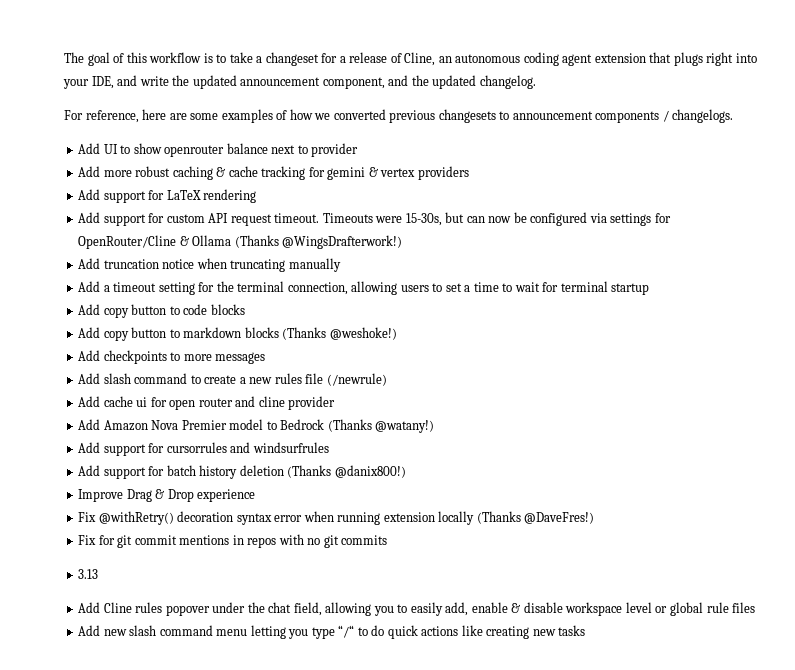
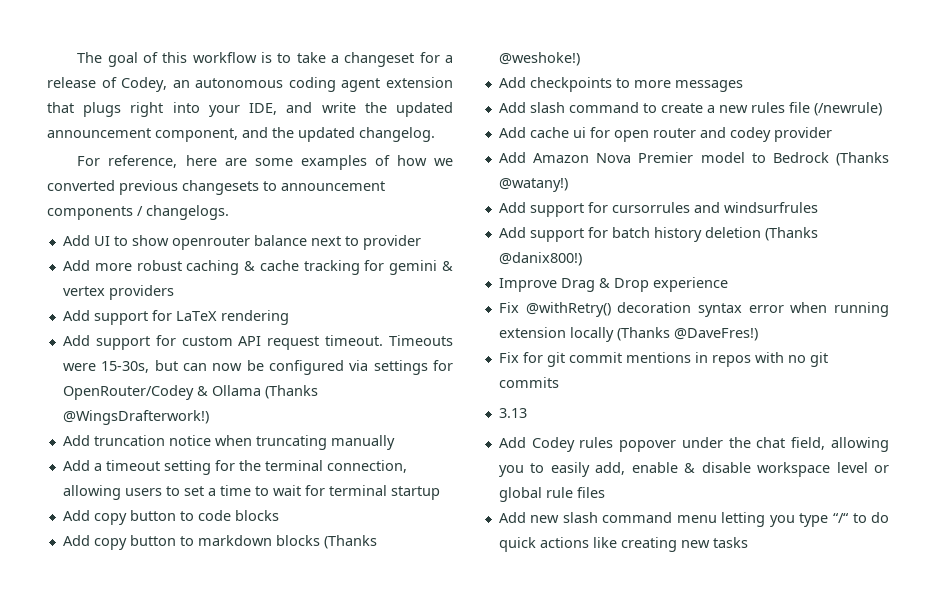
- The goal of this workflow is to take a changeset for a release of Cline, an autonomous coding agent extension that plugs right into your IDE, and write the updated announcement component, and the updated changelog.
+ The goal of this workflow is to take a changeset for a release of Codey, an autonomous coding agent extension that plugs right into your IDE, and write the updated announcement component, and the updated changelog.
- Timeouts were 15-30s, but can now be configured via settings for OpenRouter/Cline & Ollama (Thanks @WingsDrafterwork!)
+ Timeouts were 15-30s, but can now be configured via settings for OpenRouter/Codey & Ollama (Thanks @WingsDrafterwork!)
- Add cache ui for open router and cline provider
+ Add cache ui for open router and codey provider
- Add Cline rules popover under the chat field, allowing you to easily add, enable & disable workspace level or global rule files
+ Add Codey rules popover under the chat field, allowing you to easily add, enable & disable workspace level or global rule files

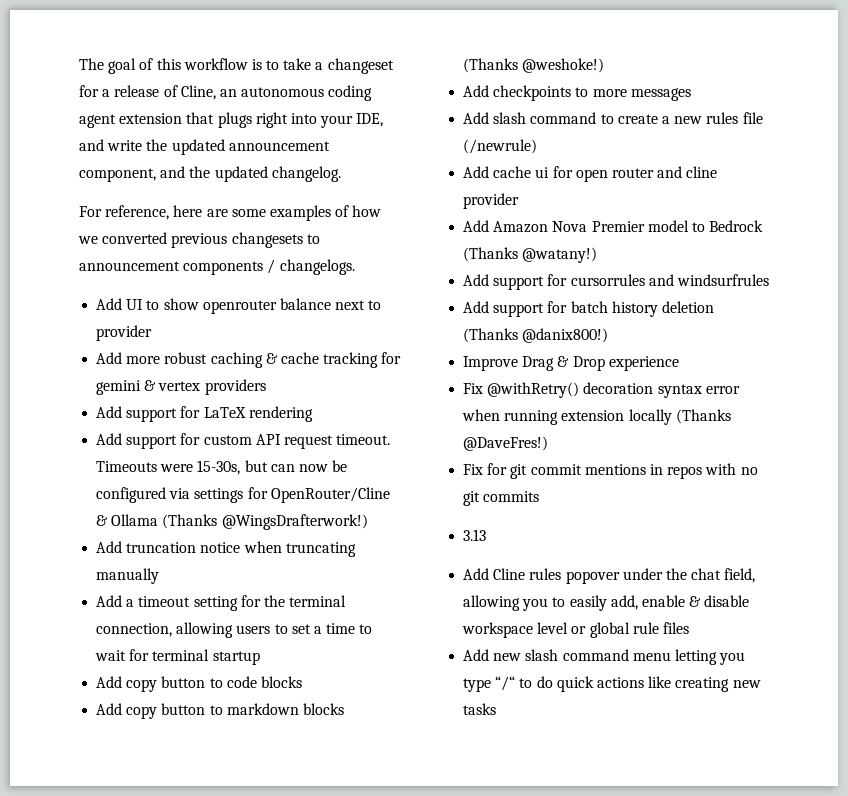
- The goal of this workflow is to take a changeset for a release of Codey, an autonomous coding agent extension that plugs right into your IDE, and write the updated announcement component, and the updated changelog.
+ The goal of this workflow is to take a changeset for a release of Cline, an autonomous coding agent extension that plugs right into your IDE, and write the updated announcement component, and the updated changelog.
- Timeouts were 15-30s, but can now be configured via settings for OpenRouter/Codey & Ollama (Thanks @WingsDrafterwork!)
+ Timeouts were 15-30s, but can now be configured via settings for OpenRouter/Cline & Ollama (Thanks @WingsDrafterwork!)
- Add cache ui for open router and codey provider
+ Add cache ui for open router and cline provider
- Add Codey rules popover under the chat field, allowing you to easily add, enable & disable workspace level or global rule files
+ Add Cline rules popover under the chat field, allowing you to easily add, enable & disable workspace level or global rule files

